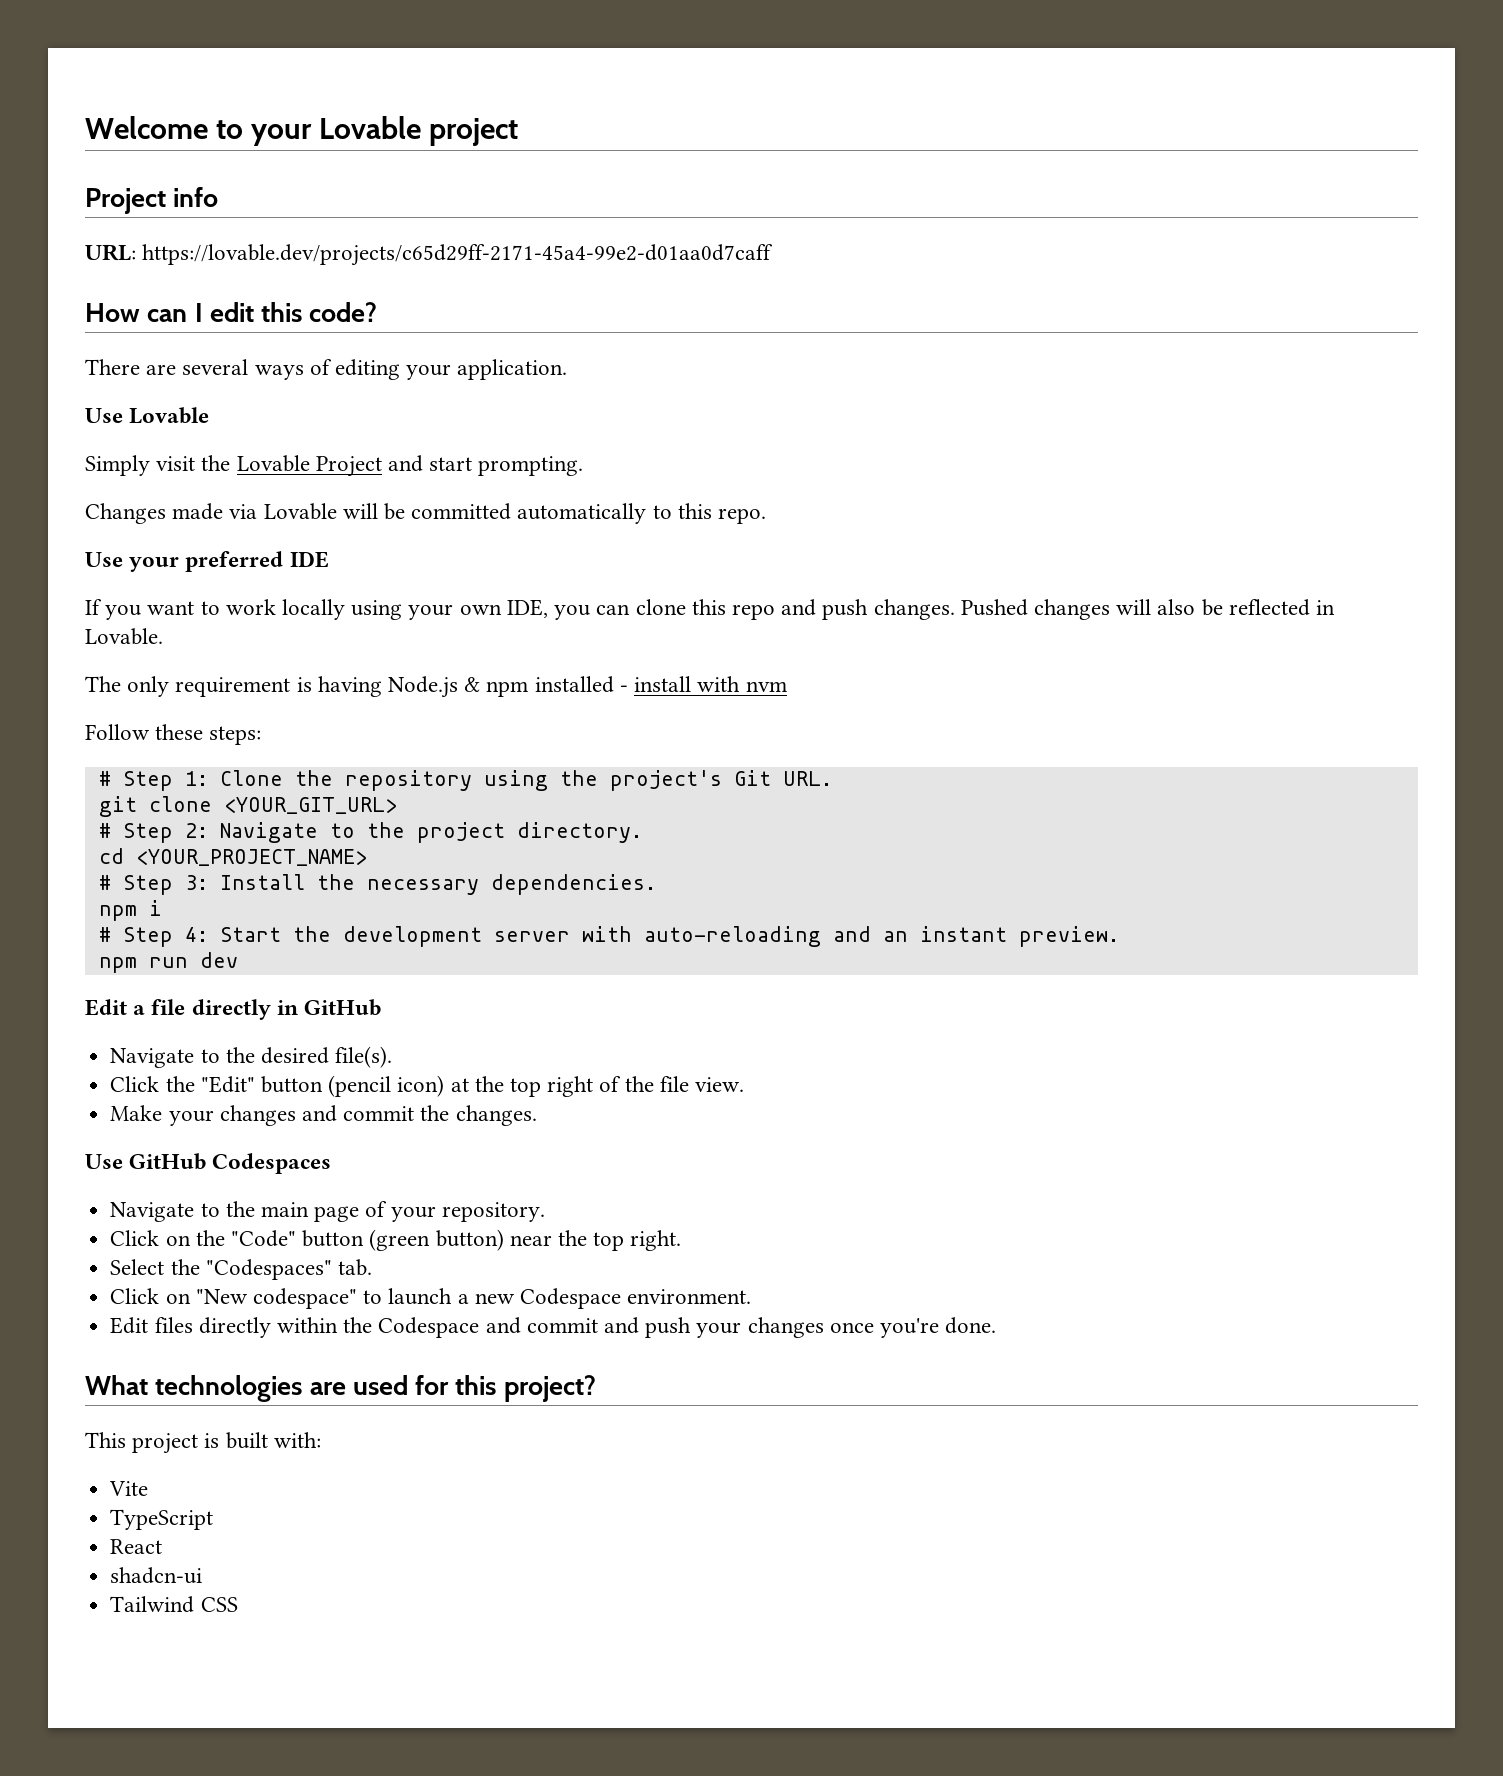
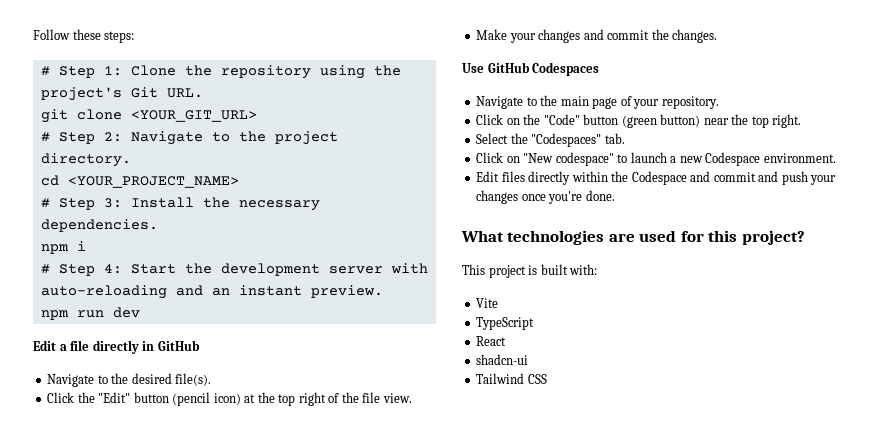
- Welcome to your Lovable project
- Project info
- URL: https://lovable.dev/projects/c65d29ff-2171-45a4-99e2-d01aa0d7caff
- How can I edit this code?
- There are several ways of editing your application.
- Use Lovable
- Simply visit the Lovable Project and start prompting.
- Changes made via Lovable will be committed automatically to this repo.
- Use your preferred IDE
- If you want to work locally using your own IDE, you can clone this repo and push changes. Pushed changes will also be reflected in Lovable.
- The only requirement is having Node.js & npm installed - install with nvm

